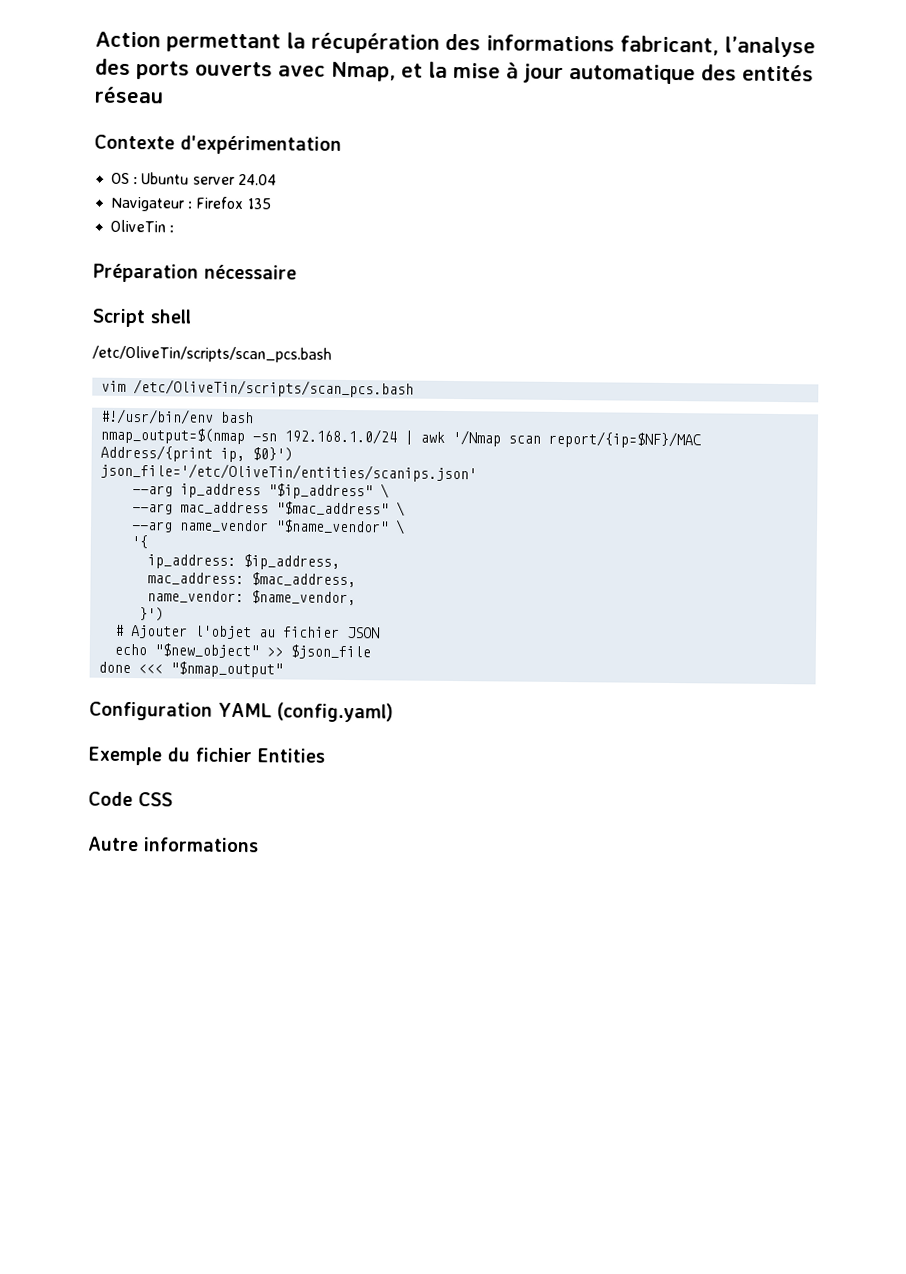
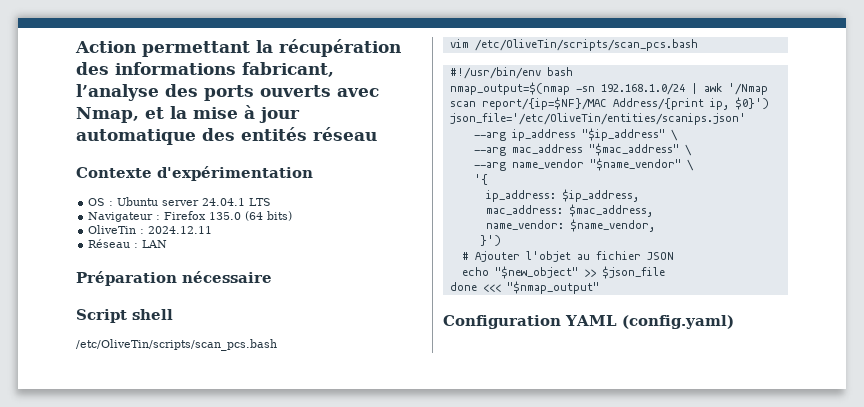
- OS : Ubuntu server 24.04
+ OS : Ubuntu server 24.04.1 LTS
- Navigateur : Firefox 135
+ Navigateur : Firefox 135.0 (64 bits)
- OliveTin :
+ OliveTin : 2024.12.11
+ Réseau : LAN
- Exemple du fichier Entities
- Code CSS
- Autre informations

